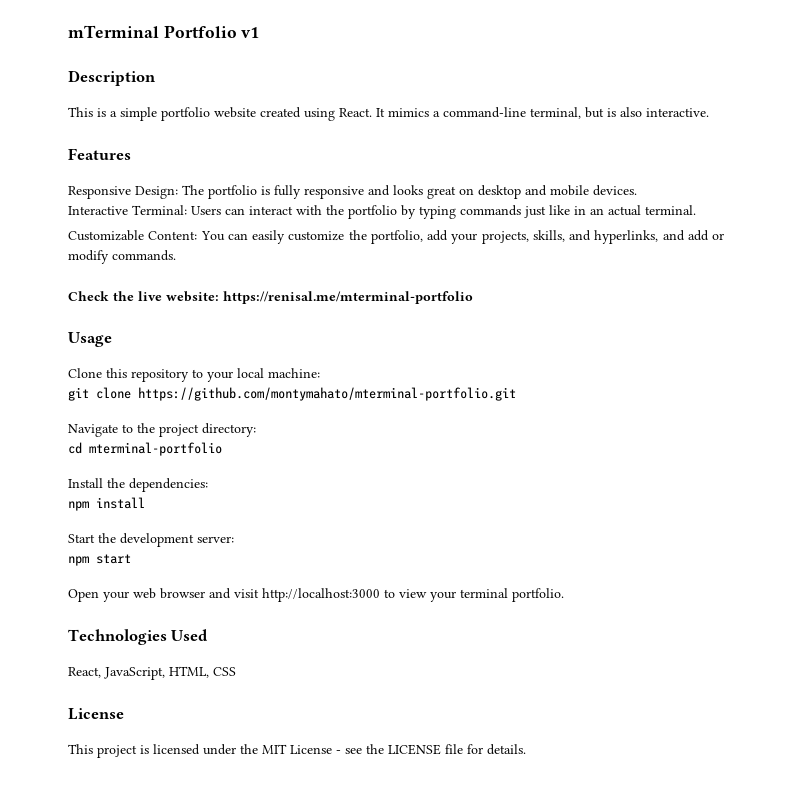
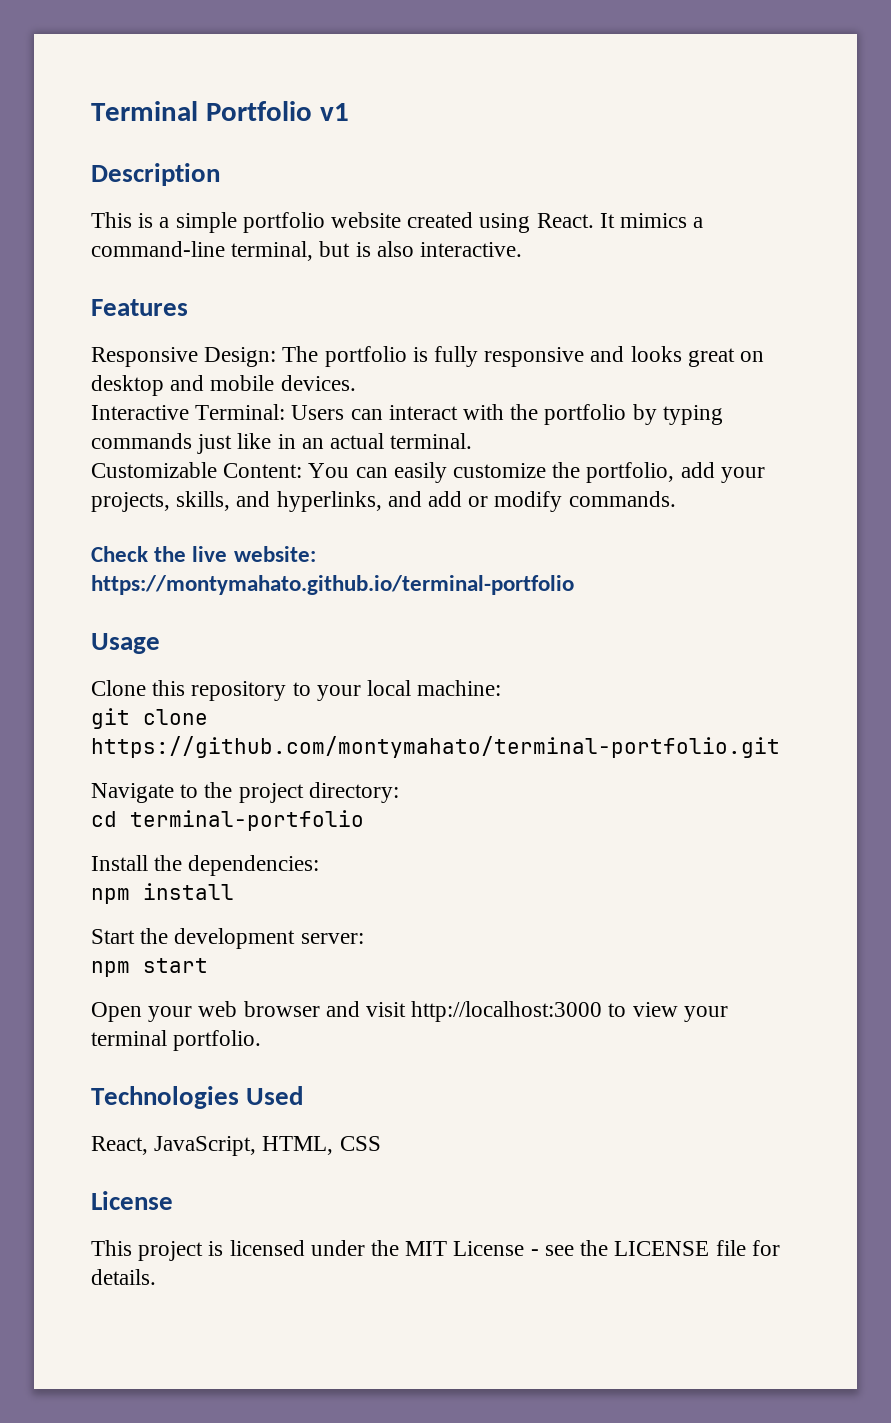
- mTerminal Portfolio v1
+ Terminal Portfolio v1
- Check the live website: https://renisal.me/mterminal-portfolio
+ Check the live website: https://montymahato.github.io/terminal-portfolio
- git clone https://github.com/montymahato/mterminal-portfolio.git
+ git clone https://github.com/montymahato/terminal-portfolio.git
- cd mterminal-portfolio
+ cd terminal-portfolio

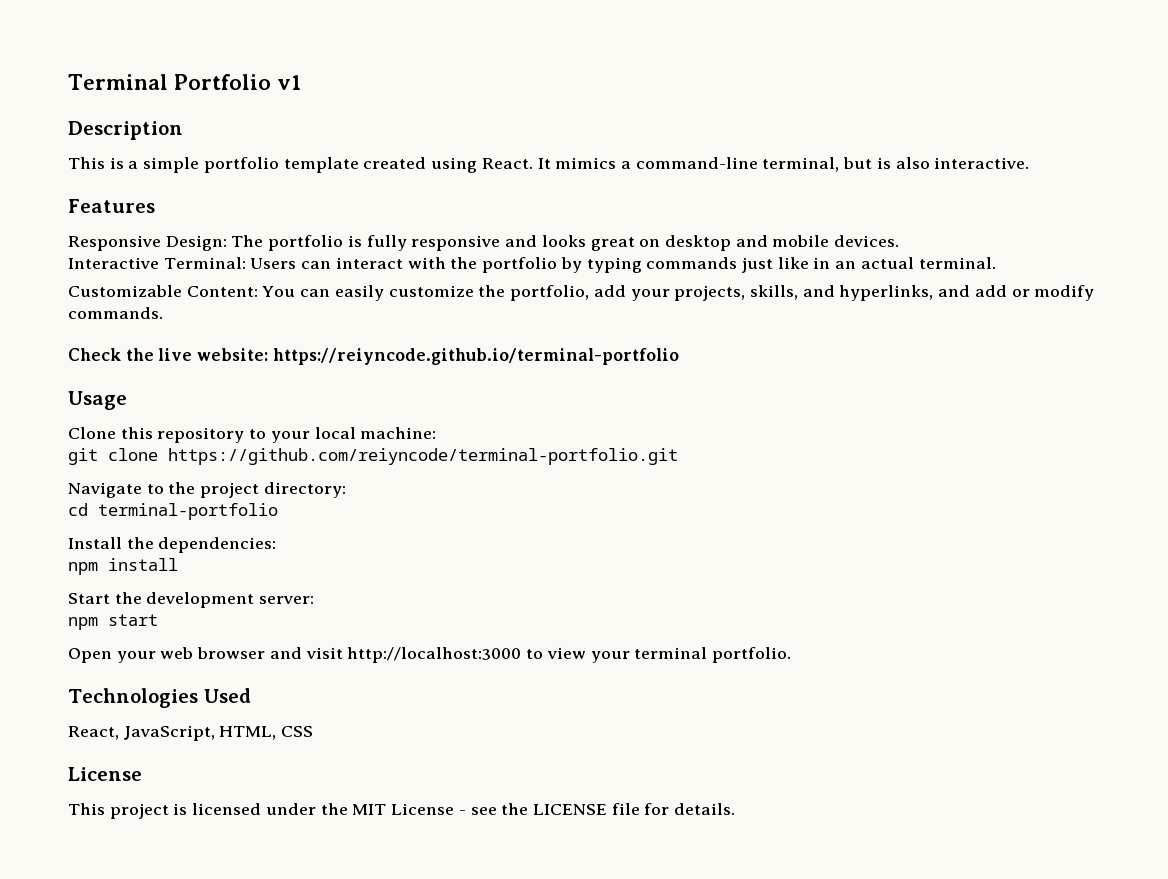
- This is a simple portfolio website created using React.
+ This is a simple portfolio template created using React.
- Check the live website: https://montymahato.github.io/terminal-portfolio
+ Check the live website: https://reiyncode.github.io/terminal-portfolio
- git clone https://github.com/montymahato/terminal-portfolio.git
+ git clone https://github.com/reiyncode/terminal-portfolio.git

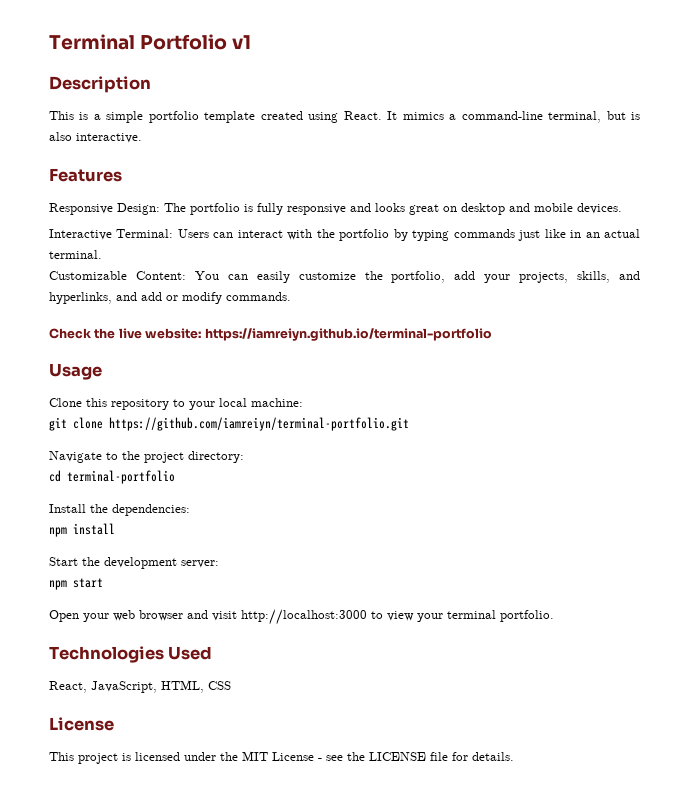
- Check the live website: https://reiyncode.github.io/terminal-portfolio
+ Check the live website: https://iamreiyn.github.io/terminal-portfolio
- git clone https://github.com/reiyncode/terminal-portfolio.git
+ git clone https://github.com/iamreiyn/terminal-portfolio.git

